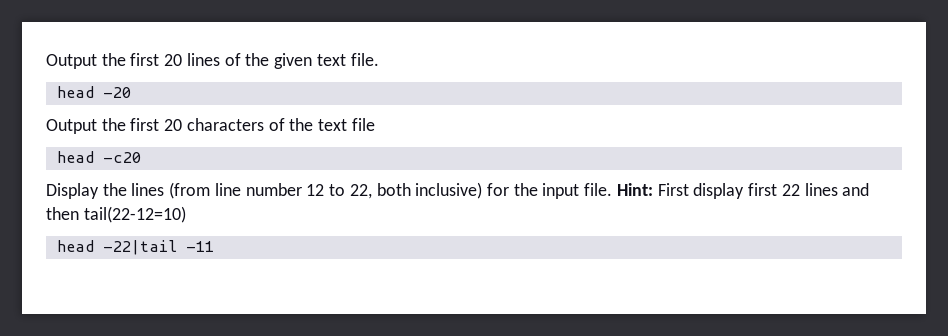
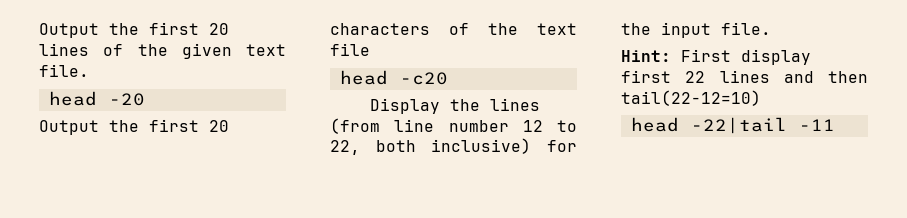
- Display the lines (from line number 12 to 22, both inclusive) for the input file. Hint: First display first 22 lines and then tail(22-12=10)
+ Display the lines (from line number 12 to 22, both inclusive) for the input file.
+ Hint: First display first 22 lines and then tail(22-12=10)

